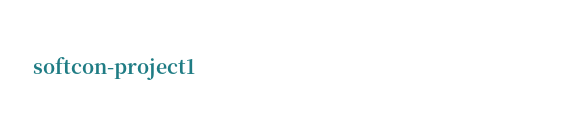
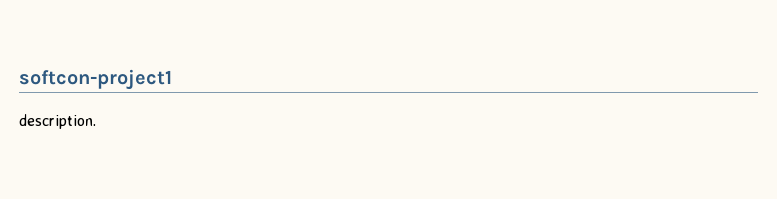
+ description.

